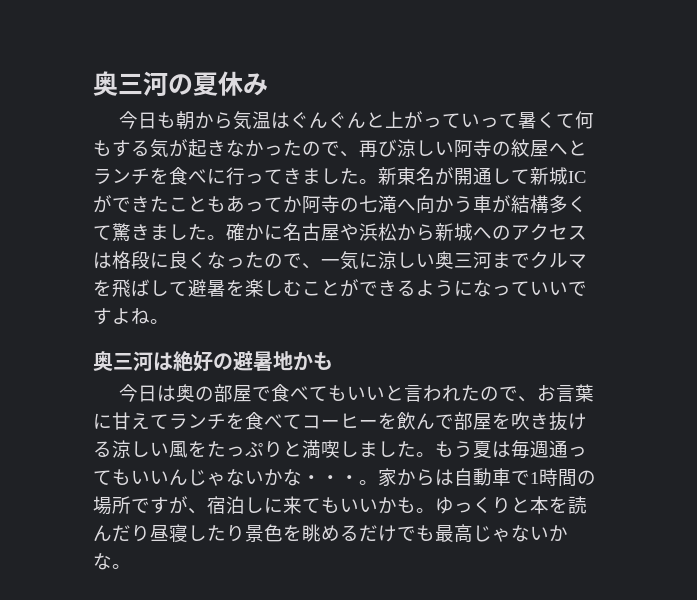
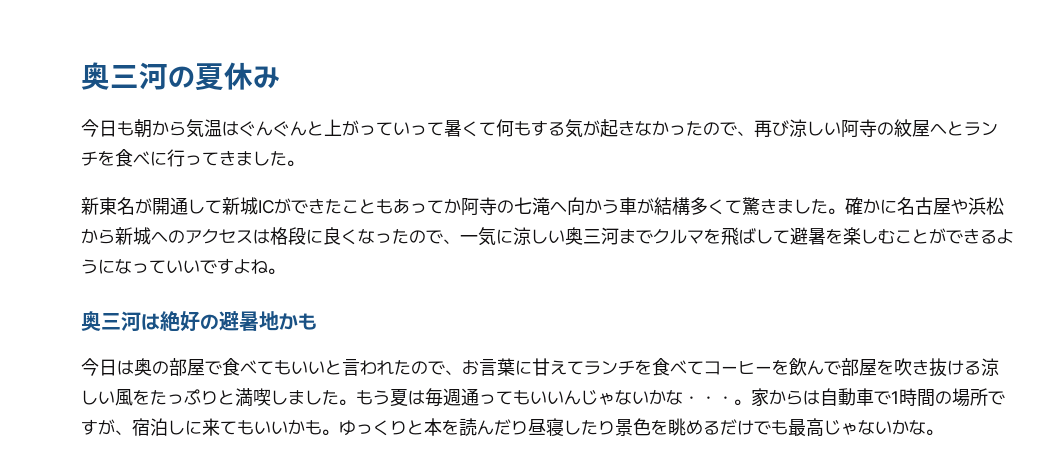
- 今日も朝から気温はぐんぐんと上がっていって暑くて何もする気が起きなかったので、再び涼しい阿寺の紋屋へとランチを食べに行ってきました。新東名が開通して新城ICができたこともあってか阿寺の七滝へ向かう車が結構多くて驚きました。
+ 今日も朝から気温はぐんぐんと上がっていって暑くて何もする気が起きなかったので、再び涼しい阿寺の紋屋へとランチを食べに行ってきました。
+ 新東名が開通して新城ICができたこともあってか阿寺の七滝へ向かう車が結構多くて驚きました。

